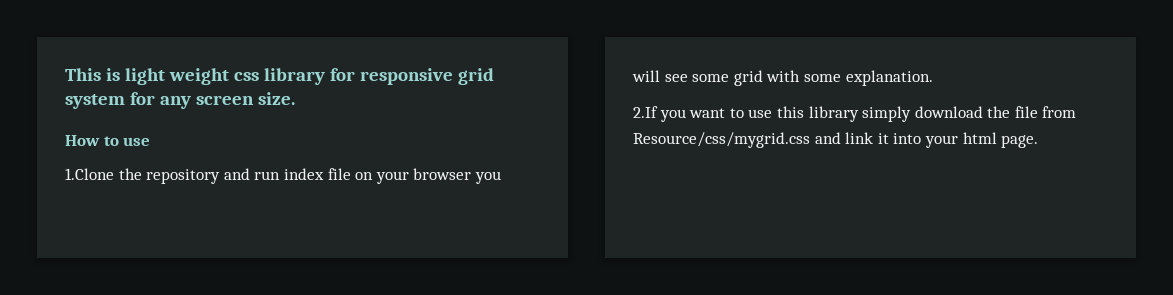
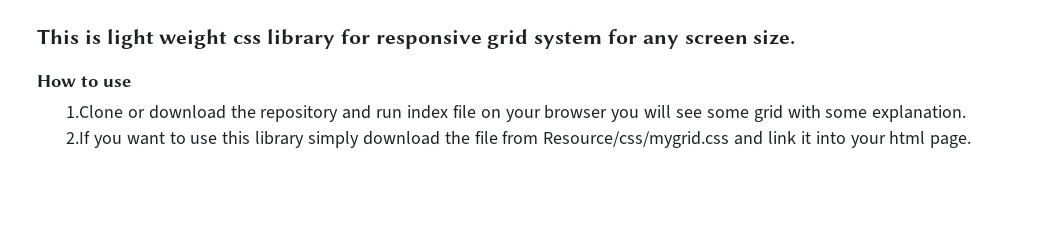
- 1.Clone the repository and run index file on your browser you will see some grid with some explanation.
+ 1.Clone or download the repository and run index file on your browser you will see some grid with some explanation.

